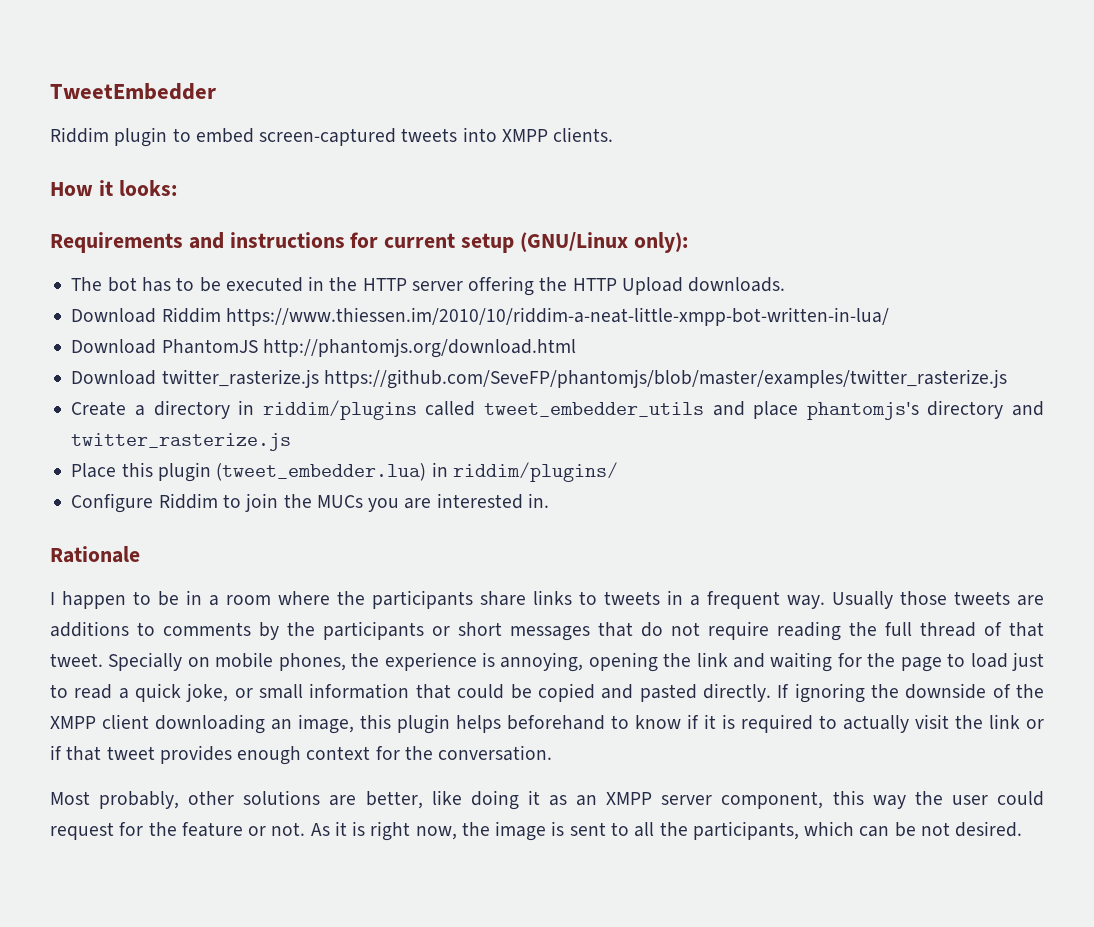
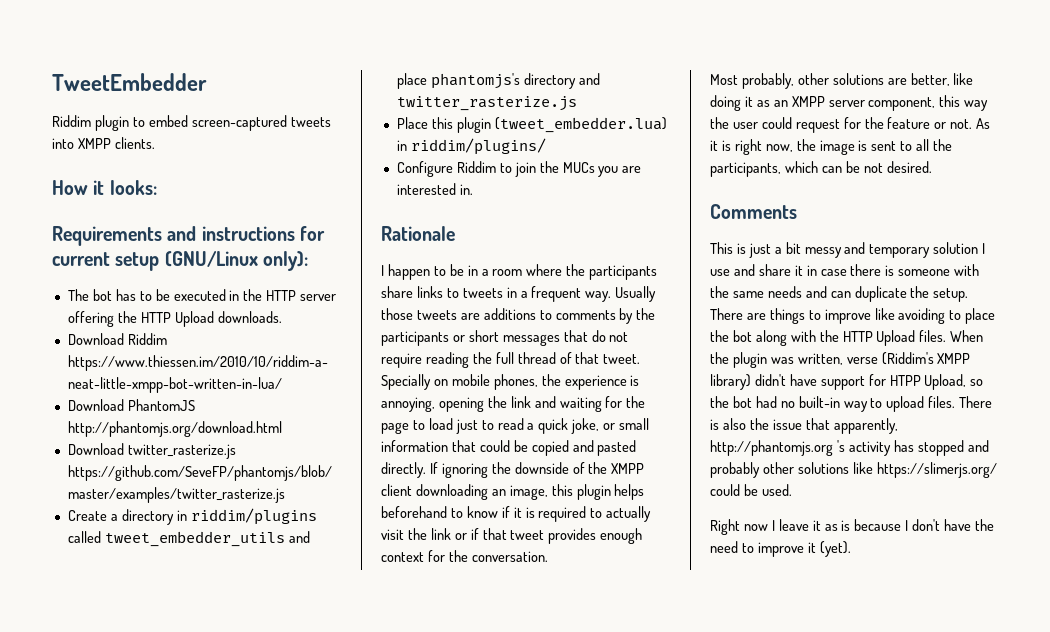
+ Comments
+ This is just a bit messy and temporary solution I use and share it in case there is someone with the same needs and can duplicate the setup. There are things to improve like avoiding to place the bot along with the HTTP Upload files. When the plugin was written, verse (Riddim's XMPP library) didn't have support for HTPP Upload, so the bot had no built-in way to upload files. There is also the issue that apparently, http://phantomjs.org 's activity has stopped and probably other solutions like https://slimerjs.org/ could be used.
+ Right now I leave it as is because I don't have the need to improve it (yet).

